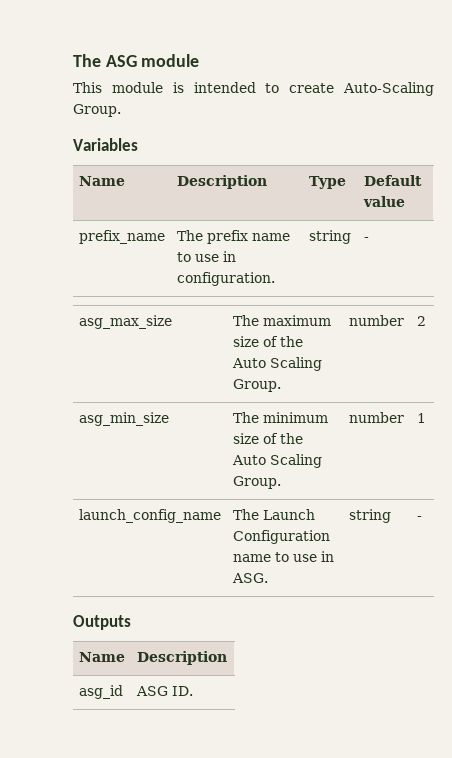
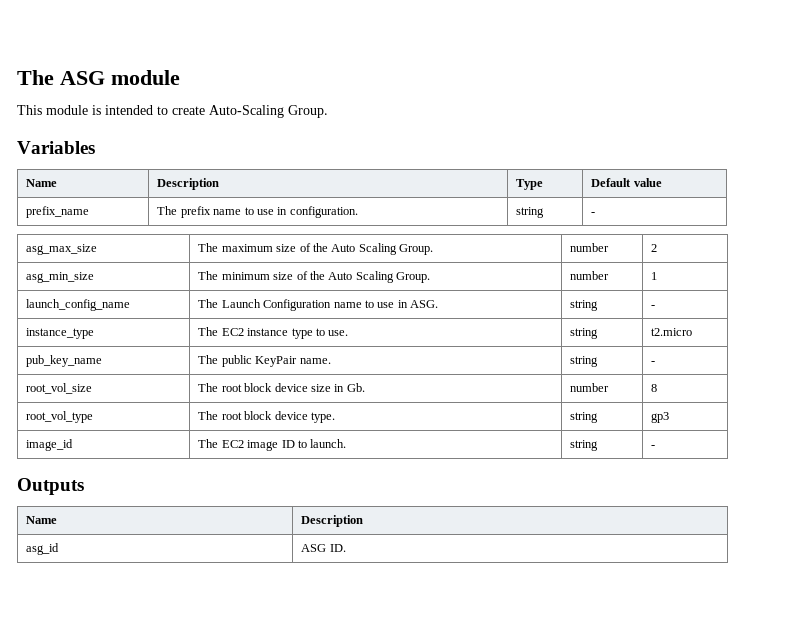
+ instance_type | The EC2 instance type to use. | string | t2.micro
+ pub_key_name | The public KeyPair name. | string | -
+ root_vol_size | The root block device size in Gb. | number | 8
+ root_vol_type | The root block device type. | string | gp3
+ image_id | The EC2 image ID to launch. | string | -

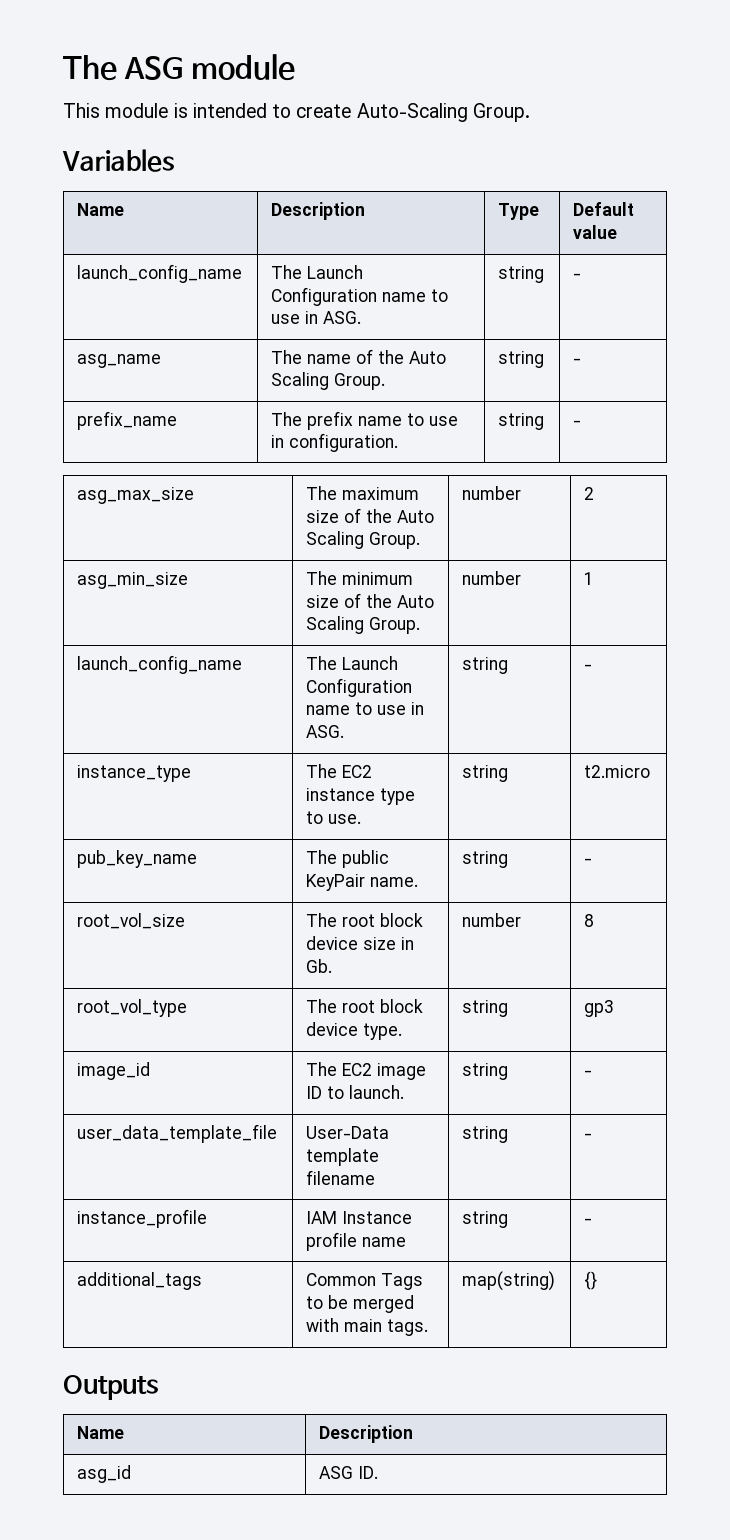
  Name | Description | Type | Default value
+ launch_config_name | The Launch Configuration name to use in ASG. | string | -
+ asg_name | The name of the Auto Scaling Group. | string | -
+ user_data_template_file | User-Data template filename | string | -
+ instance_profile | IAM Instance profile name | string | -
+ additional_tags | Common Tags to be merged with main tags. | map(string) | {}

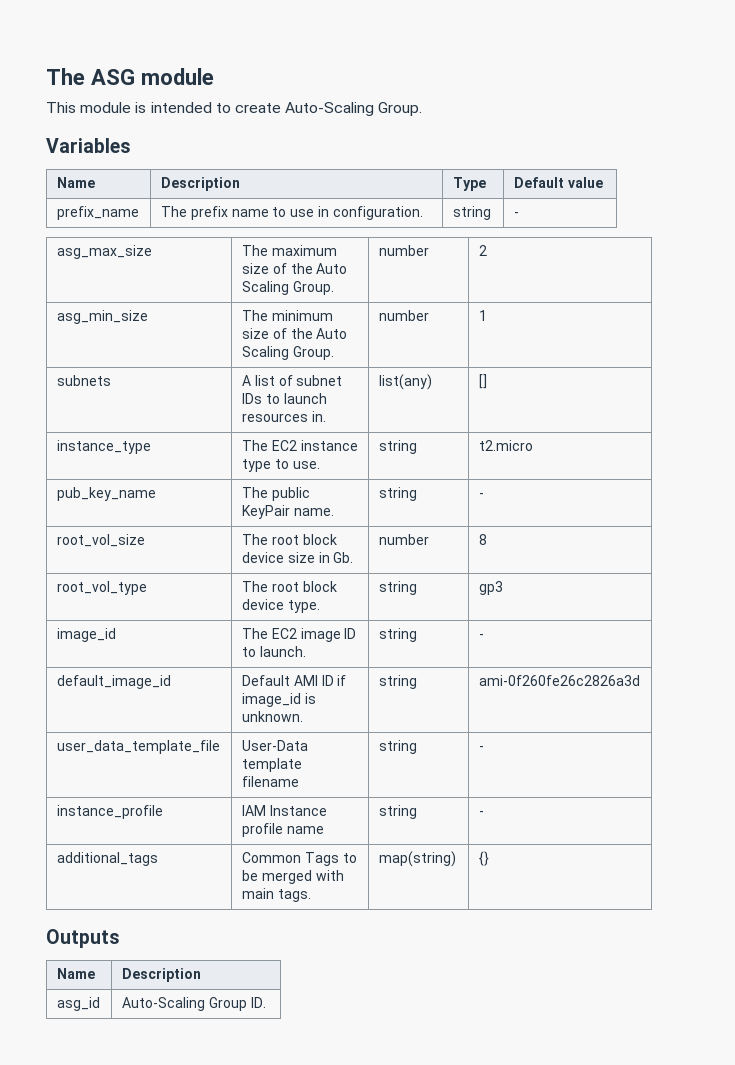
  Name | Description | Type | Default value
- launch_config_name | The Launch Configuration name to use in ASG. | string | -
- asg_name | The name of the Auto Scaling Group. | string | -
  asg_min_size | The minimum size of the Auto Scaling Group. | number | 1
- launch_config_name | The Launch Configuration name to use in ASG. | string | -
+ subnets | A list of subnet IDs to launch resources in. | list(any) | []
+ default_image_id | Default AMI ID if image_id is unknown. | string | ami-0f260fe26c2826a3d
- asg_id | ASG ID.
+ asg_id | Auto-Scaling Group ID.

